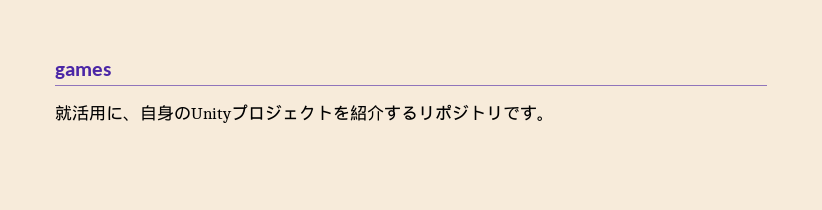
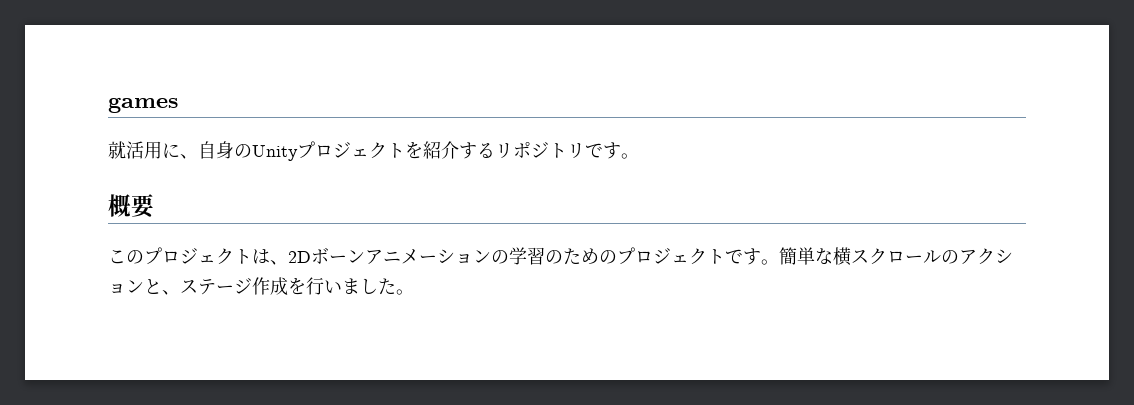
+ 概要
+ このプロジェクトは、2Dボーンアニメーションの学習のためのプロジェクトです。簡単な横スクロールのアクションと、ステージ作成を行いました。

